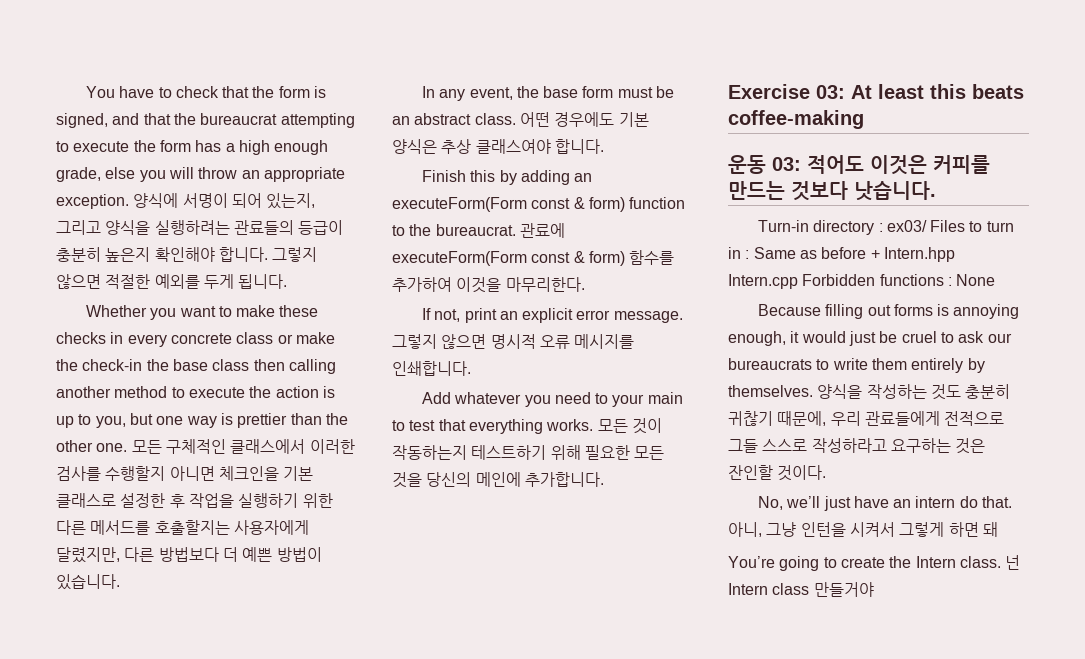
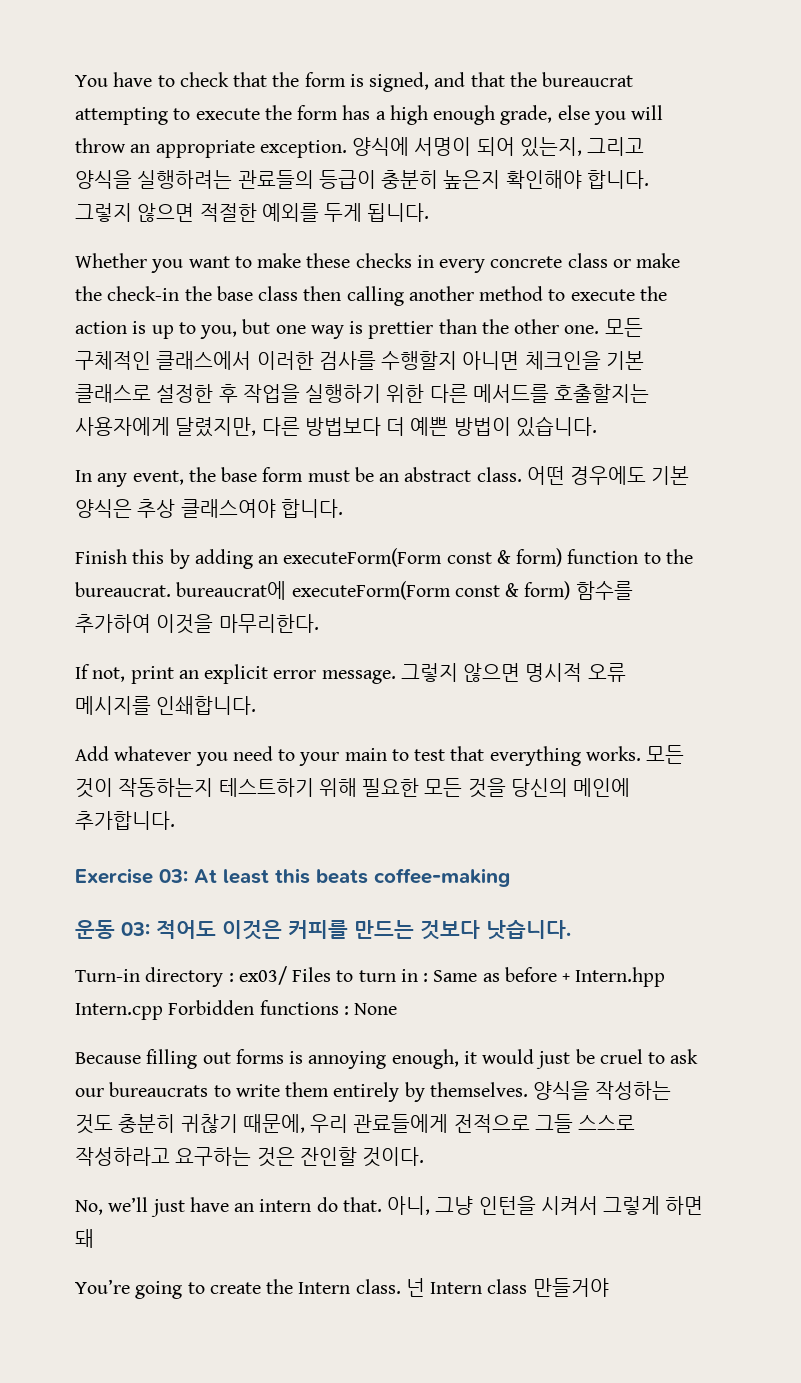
- Finish this by adding an executeForm(Form const & form) function to the bureaucrat. 관료에 executeForm(Form const & form) 함수를 추가하여 이것을 마무리한다.
+ Finish this by adding an executeForm(Form const & form) function to the bureaucrat. bureaucrat에 executeForm(Form const & form) 함수를 추가하여 이것을 마무리한다.

